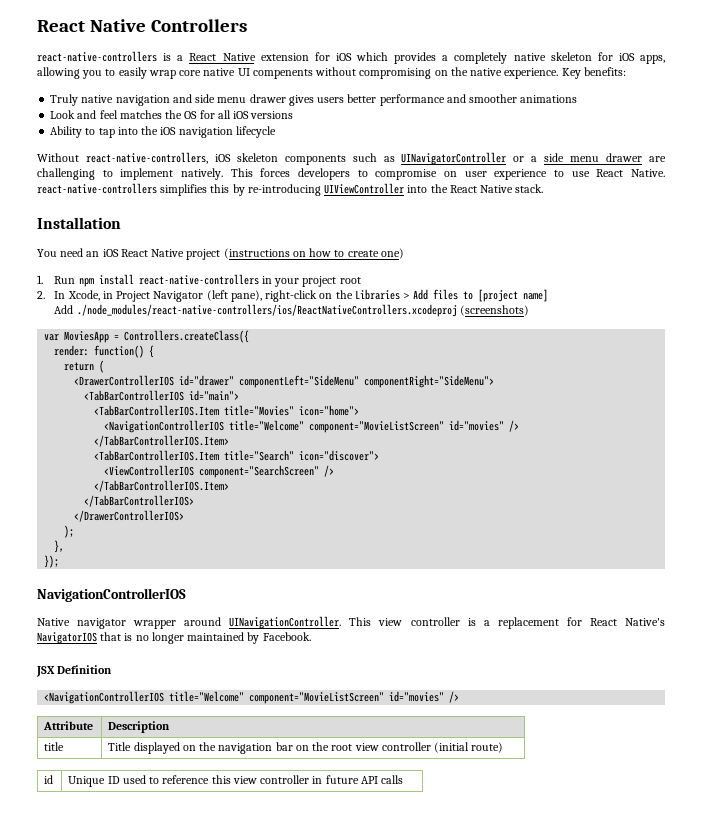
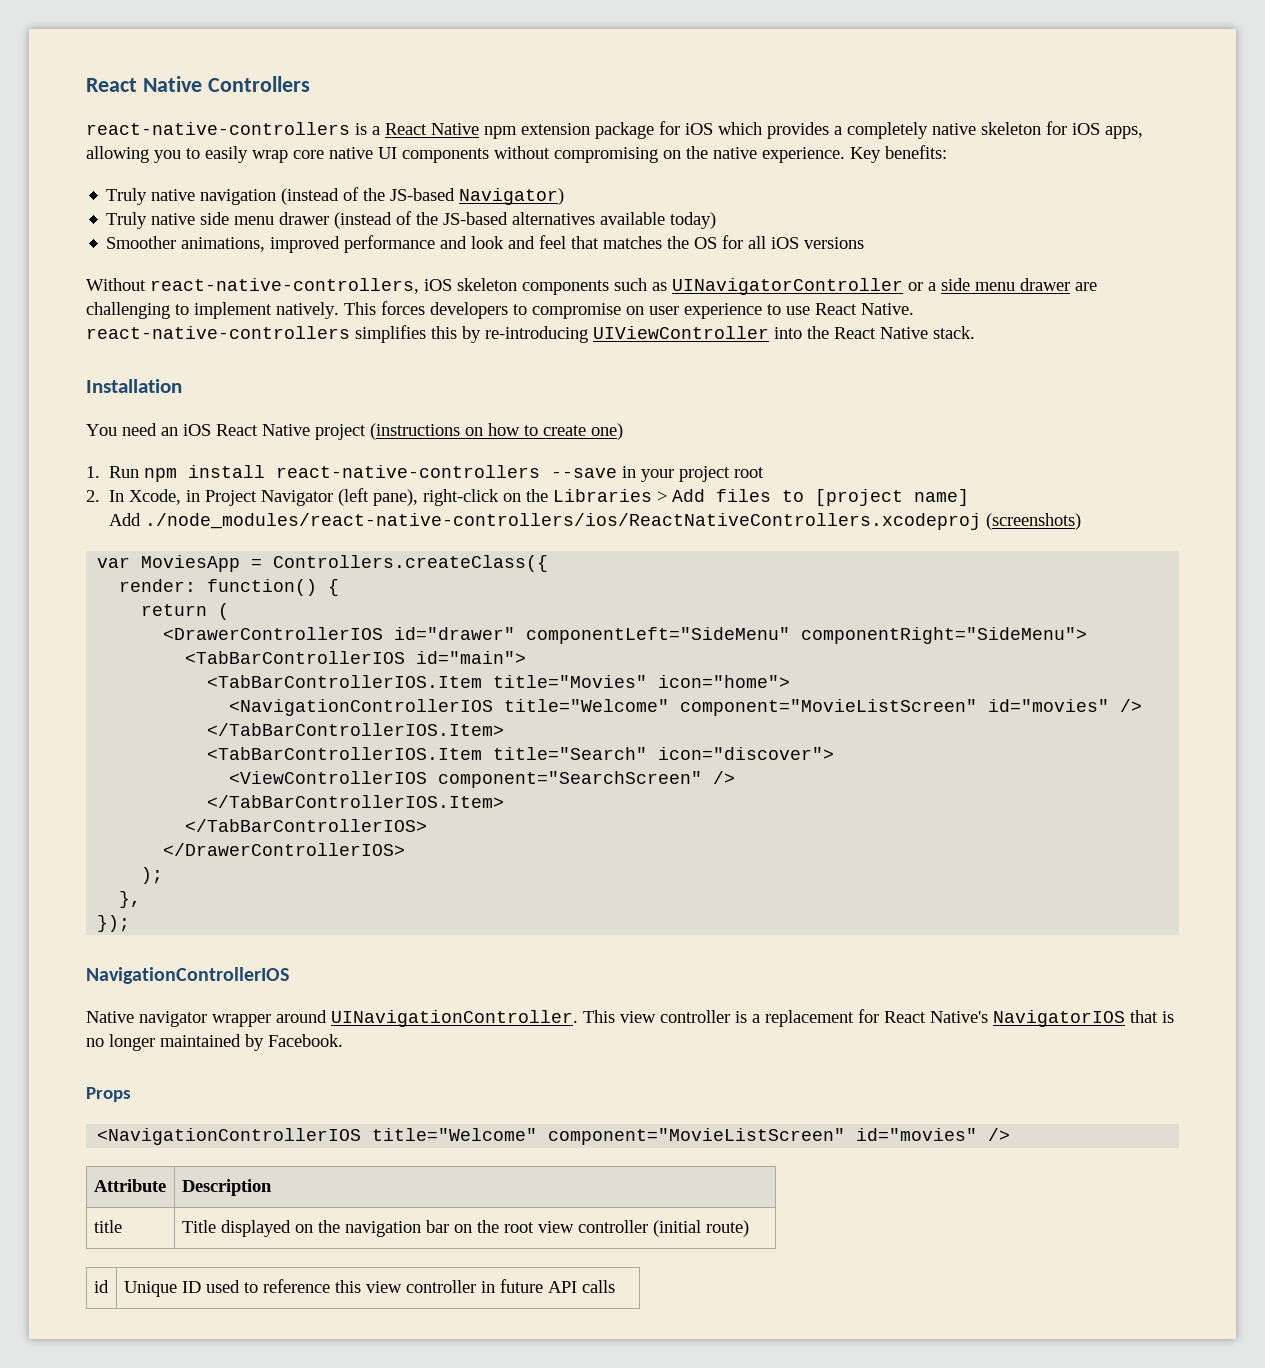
- react-native-controllers is a React Native extension for iOS which provides a completely native skeleton for iOS apps, allowing you to easily wrap core native UI compenents without compromising on the native experience.
+ react-native-controllers is a React Native npm extension package for iOS which provides a completely native skeleton for iOS apps, allowing you to easily wrap core native UI components without compromising on the native experience.
- Truly native navigation and side menu drawer gives users better performance and smoother animations
- Look and feel matches the OS for all iOS versions
+ Truly native navigation (instead of the JS-based Navigator)
+ Truly native side menu drawer (instead of the JS-based alternatives available today)
+ Smoother animations, improved performance and look and feel that matches the OS for all iOS versions
- Ability to tap into the iOS navigation lifecycle
- 1. Run npm install react-native-controllers in your project root
+ 1. Run npm install react-native-controllers --save in your project root
- JSX Definition
+ Props

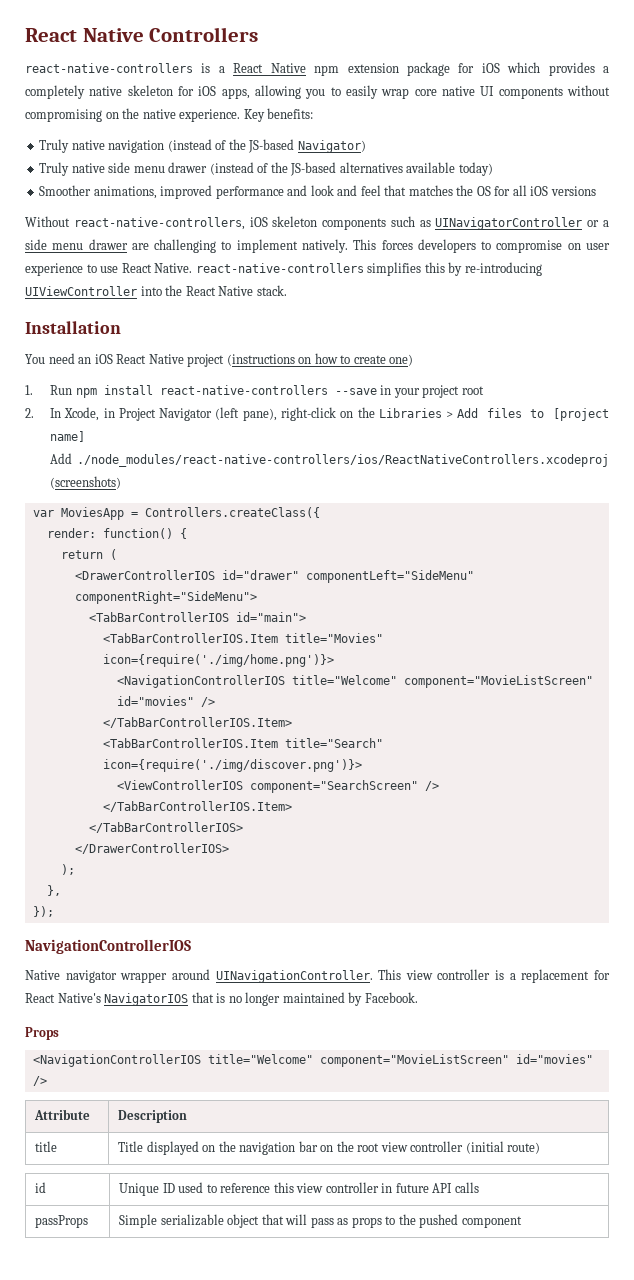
- <TabBarControllerIOS.Item title="Movies" icon="home">
+ <TabBarControllerIOS.Item title="Movies" icon={require('./img/home.png')}>
- <TabBarControllerIOS.Item title="Search" icon="discover">
+ <TabBarControllerIOS.Item title="Search" icon={require('./img/discover.png')}>
+ passProps | Simple serializable object that will pass as props to the pushed component

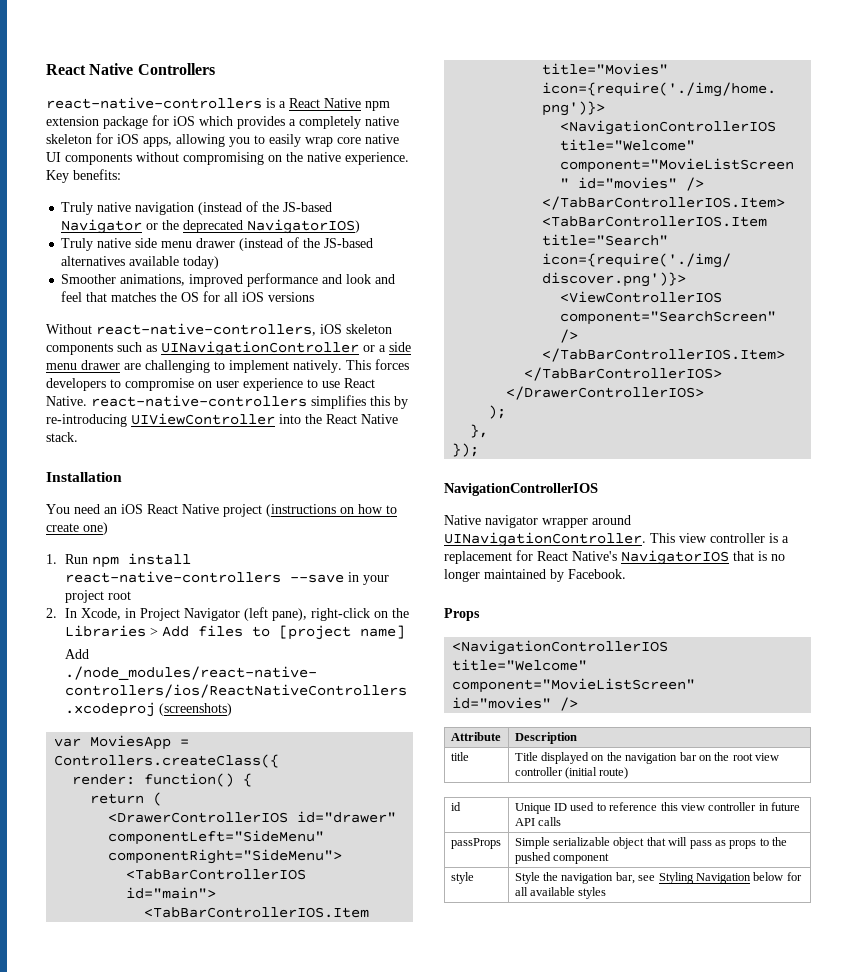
- Truly native navigation (instead of the JS-based Navigator)
+ Truly native navigation (instead of the JS-based Navigator or the deprecated NavigatorIOS)
- Without react-native-controllers, iOS skeleton components such as UINavigatorController or a side menu drawer are challenging to implement natively.
+ Without react-native-controllers, iOS skeleton components such as UINavigationController or a side menu drawer are challenging to implement natively.
+ style | Style the navigation bar, see Styling Navigation below for all available styles

